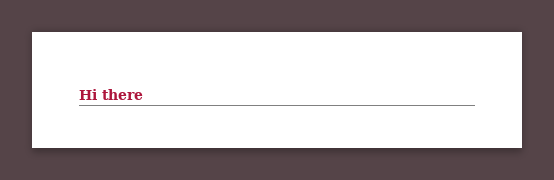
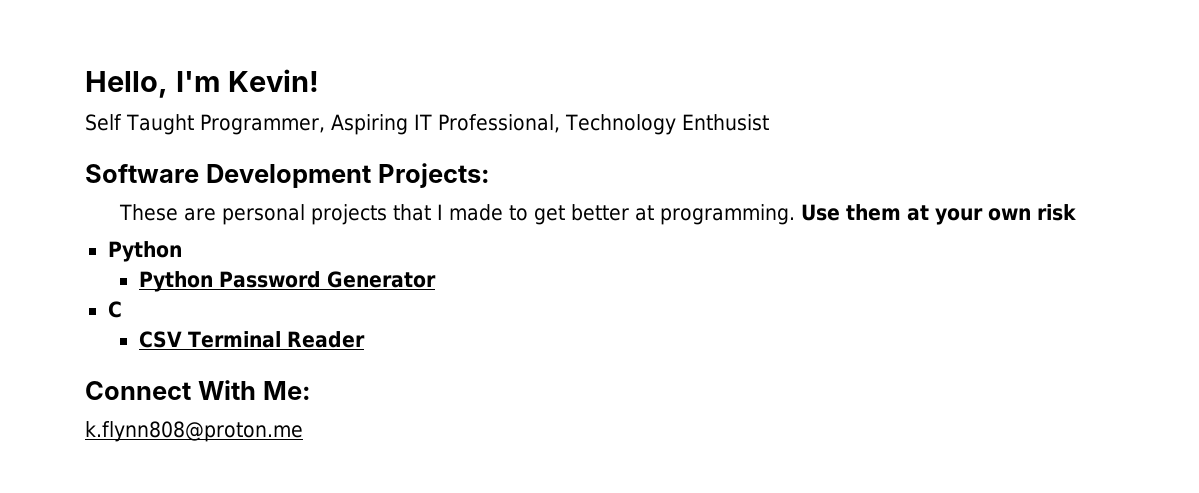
- Hi there
+ Hello, I'm Kevin!
+ Self Taught Programmer, Aspiring IT Professional, Technology Enthusist
+ Software Development Projects:
+ These are personal projects that I made to get better at programming. Use them at your own risk
+ Python
+ Python Password Generator
+ C
+ CSV Terminal Reader
+ Connect With Me:
+ k.flynn808@proton.me

